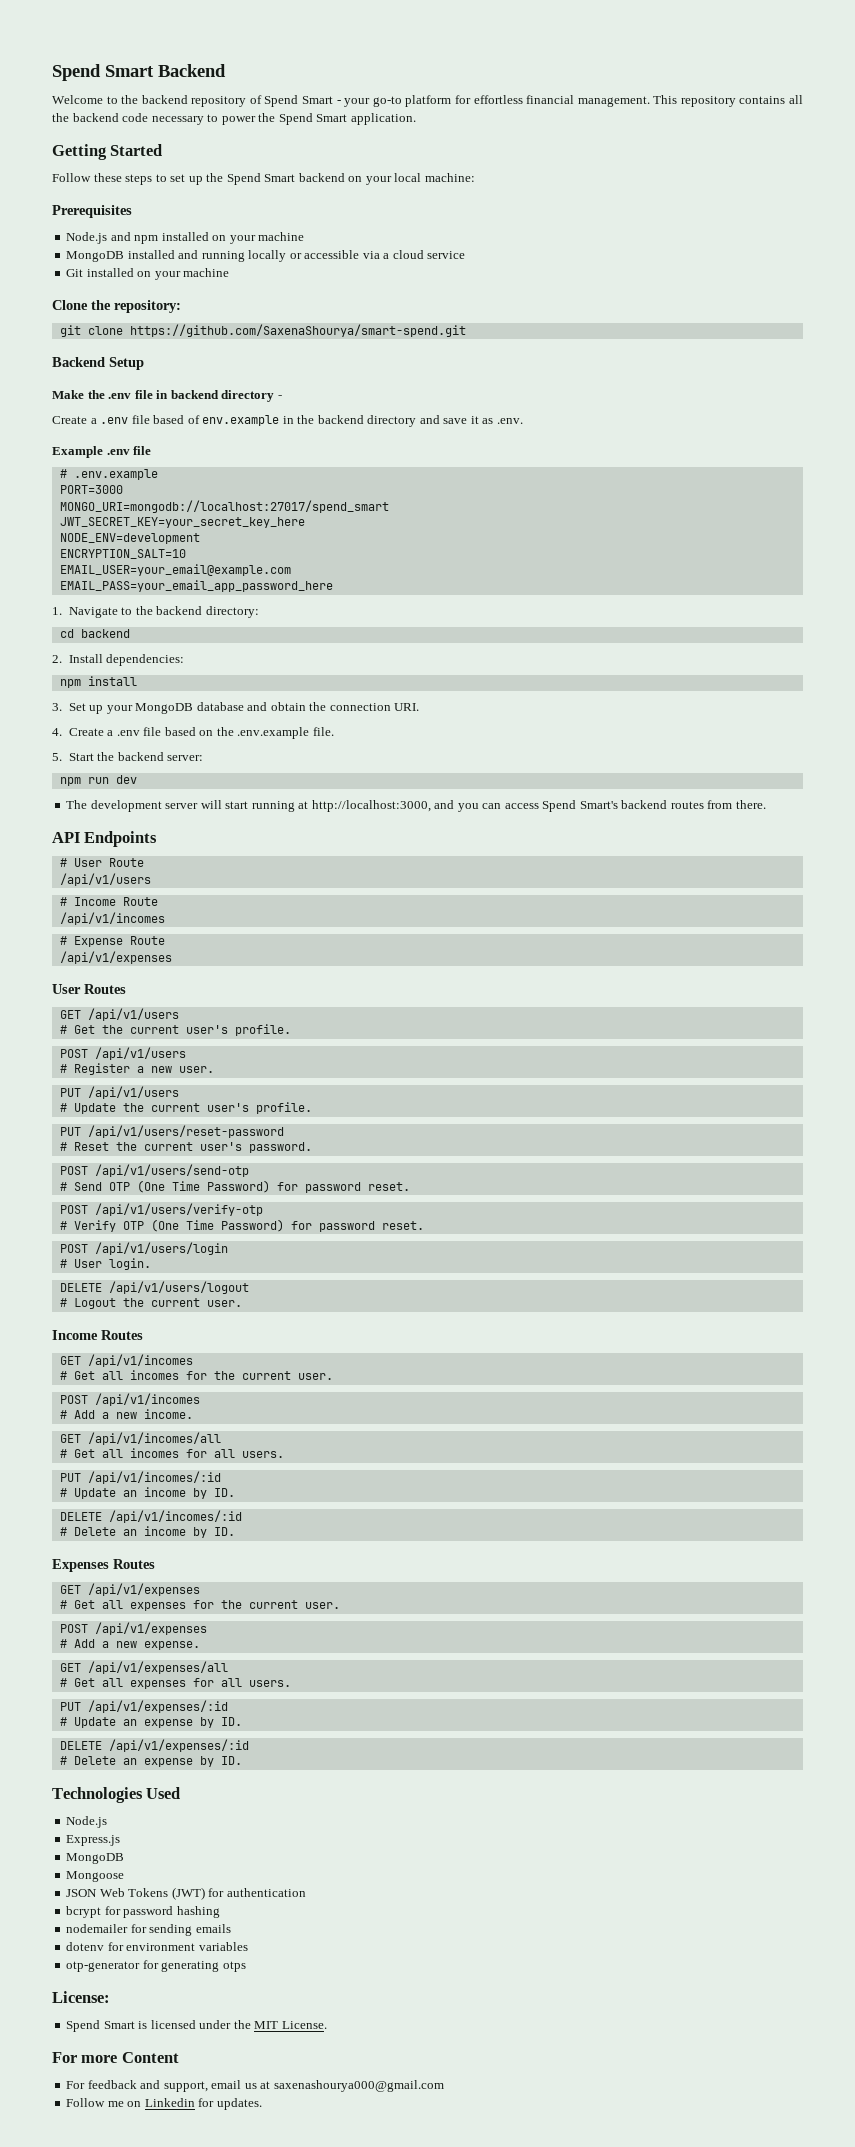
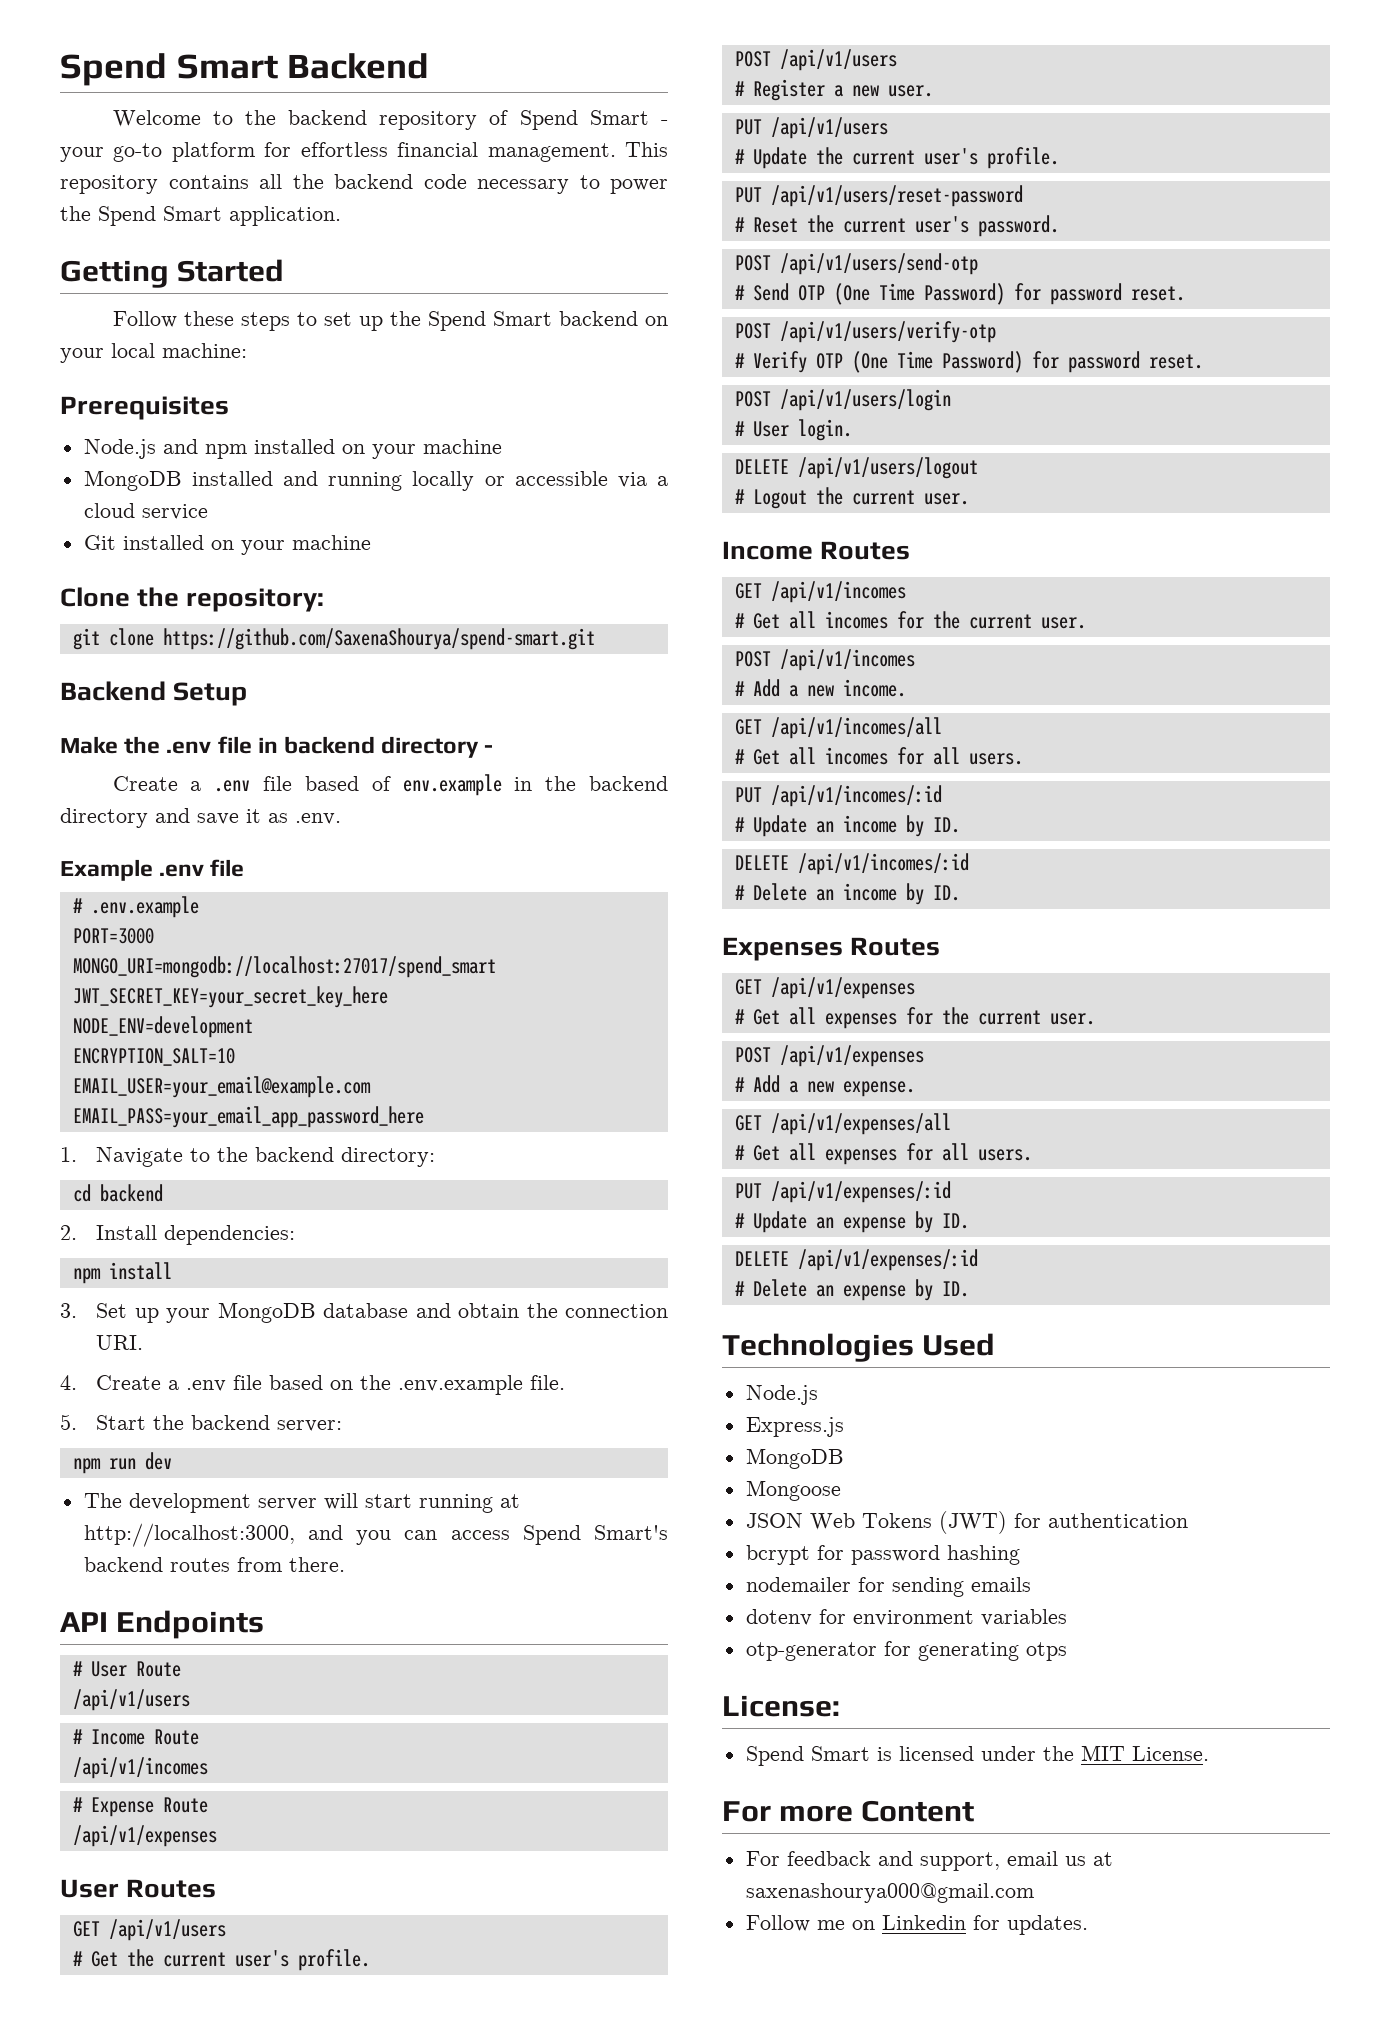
- git clone https://github.com/SaxenaShourya/smart-spend.git
+ git clone https://github.com/SaxenaShourya/spend-smart.git

